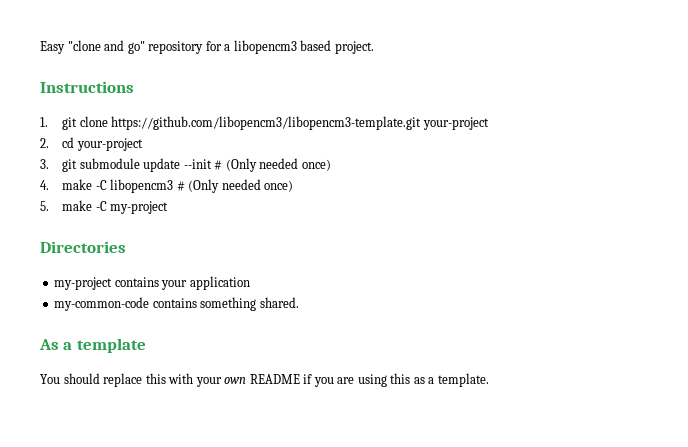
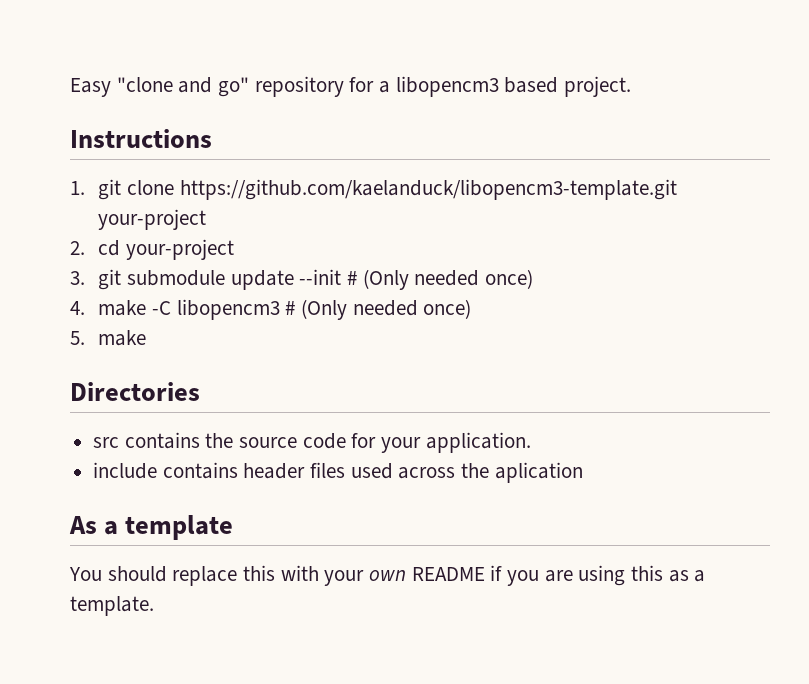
- 1. git clone https://github.com/libopencm3/libopencm3-template.git your-project
+ 1. git clone https://github.com/kaelanduck/libopencm3-template.git your-project
- 5. make -C my-project
+ 5. make
- my-project contains your application
- my-common-code contains something shared.
+ src contains the source code for your application.
+ include contains header files used across the aplication

